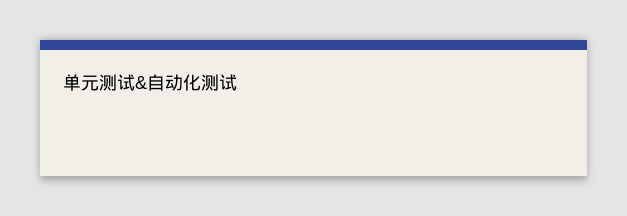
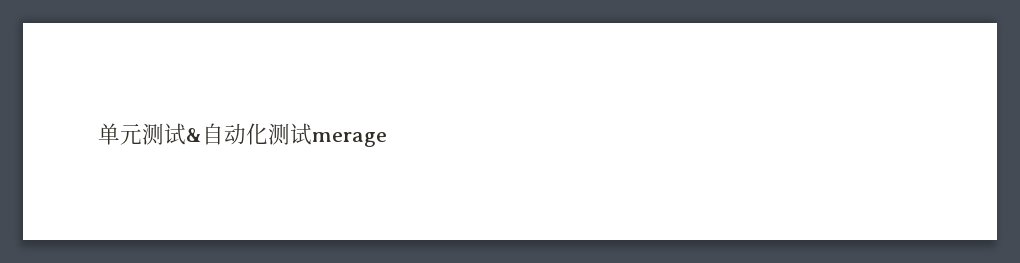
- 单元测试&自动化测试
+ 单元测试&自动化测试merage

